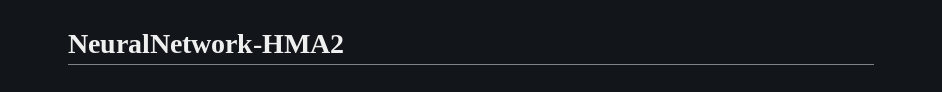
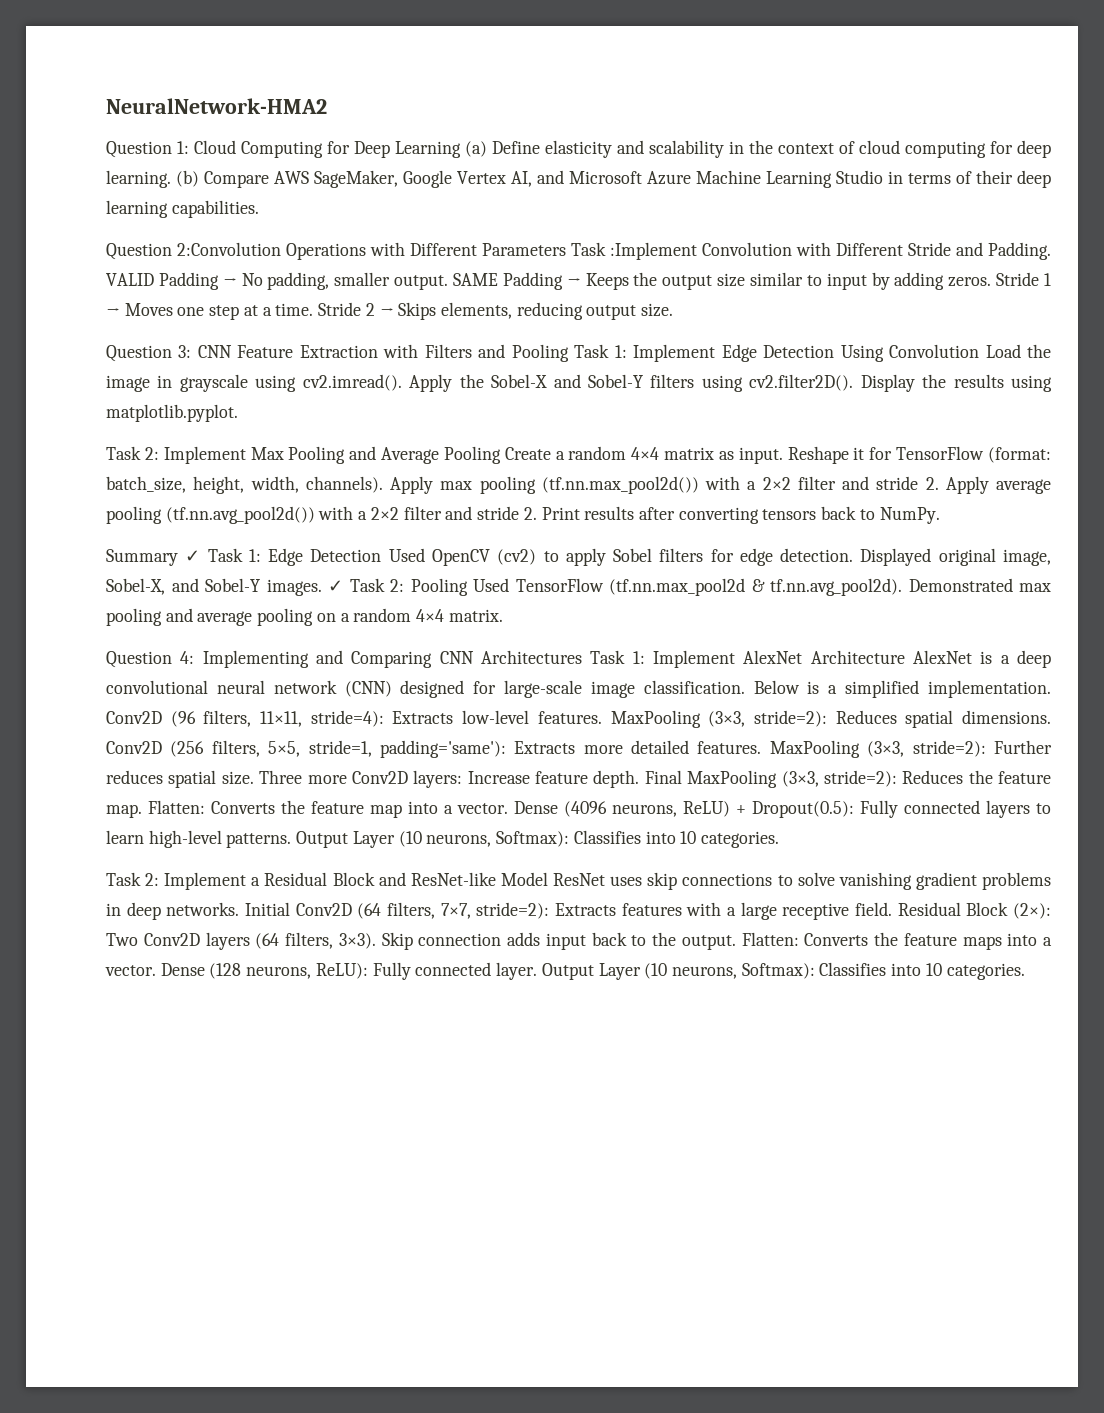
+ Question 1: Cloud Computing for Deep Learning (a) Define elasticity and scalability in the context of cloud computing for deep learning. (b) Compare AWS SageMaker, Google Vertex AI, and Microsoft Azure Machine Learning Studio in terms of their deep learning capabilities.
+ Question 2:Convolution Operations with Different Parameters Task :Implement Convolution with Different Stride and Padding. VALID Padding → No padding, smaller output. SAME Padding → Keeps the output size similar to input by adding zeros. Stride 1 → Moves one step at a time. Stride 2 → Skips elements, reducing output size.
+ Question 3: CNN Feature Extraction with Filters and Pooling Task 1: Implement Edge Detection Using Convolution Load the image in grayscale using cv2.imread(). Apply the Sobel-X and Sobel-Y filters using cv2.filter2D(). Display the results using matplotlib.pyplot.
+ Task 2: Implement Max Pooling and Average Pooling Create a random 4×4 matrix as input. Reshape it for TensorFlow (format: batch_size, height, width, channels). Apply max pooling (tf.nn.max_pool2d()) with a 2×2 filter and stride 2. Apply average pooling (tf.nn.avg_pool2d()) with a 2×2 filter and stride 2. Print results after converting tensors back to NumPy.
+ Summary ✓ Task 1: Edge Detection Used OpenCV (cv2) to apply Sobel filters for edge detection. Displayed original image, Sobel-X, and Sobel-Y images. ✓ Task 2: Pooling Used TensorFlow (tf.nn.max_pool2d & tf.nn.avg_pool2d). Demonstrated max pooling and average pooling on a random 4×4 matrix.
+ Question 4: Implementing and Comparing CNN Architectures Task 1: Implement AlexNet Architecture AlexNet is a deep convolutional neural network (CNN) designed for large-scale image classification. Below is a simplified implementation. Conv2D (96 filters, 11×11, stride=4): Extracts low-level features. MaxPooling (3×3, stride=2): Reduces spatial dimensions. Conv2D (256 filters, 5×5, stride=1, padding='same'): Extracts more detailed features. MaxPooling (3×3, stride=2): Further reduces spatial size. Three more Conv2D layers: Increase feature depth. Final MaxPooling (3×3, stride=2): Reduces the feature map. Flatten: Converts the feature map into a vector. Dense (4096 neurons, ReLU) + Dropout(0.5): Fully connected layers to learn high-level patterns. Output Layer (10 neurons, Softmax): Classifies into 10 categories.
+ Task 2: Implement a Residual Block and ResNet-like Model ResNet uses skip connections to solve vanishing gradient problems in deep networks. Initial Conv2D (64 filters, 7×7, stride=2): Extracts features with a large receptive field. Residual Block (2×): Two Conv2D layers (64 filters, 3×3). Skip connection adds input back to the output. Flatten: Converts the feature maps into a vector. Dense (128 neurons, ReLU): Fully connected layer. Output Layer (10 neurons, Softmax): Classifies into 10 categories.

